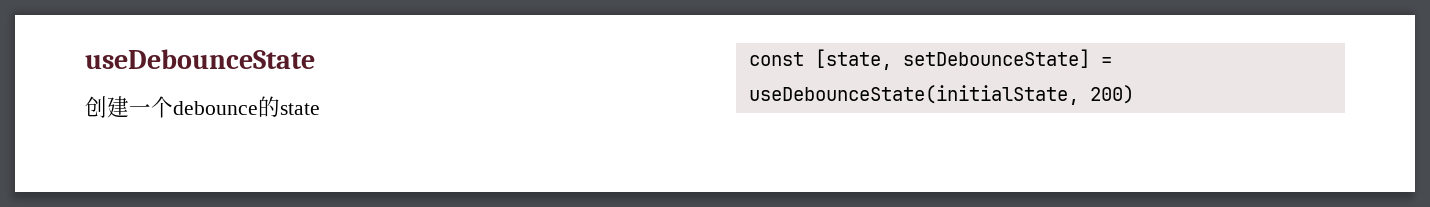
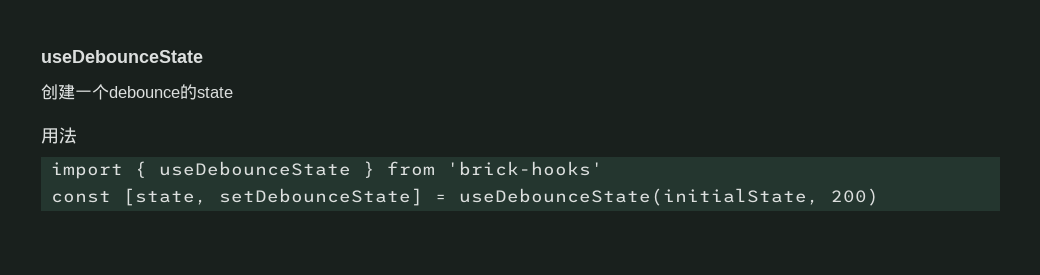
+ 用法
+ import { useDebounceState } from 'brick-hooks'

